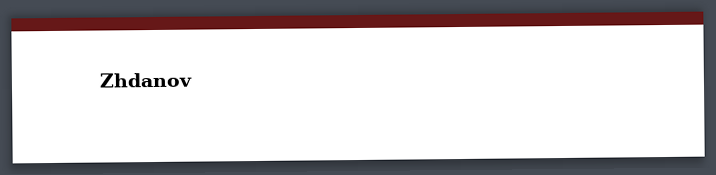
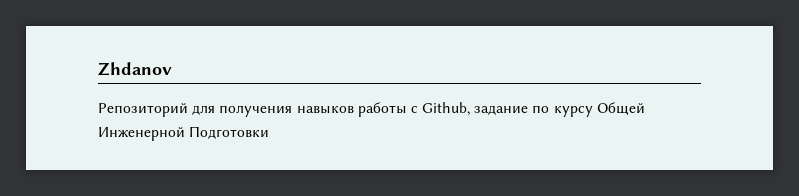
+ Репозиторий для получения навыков работы с Github, задание по курсу Общей Инженерной Подготовки

